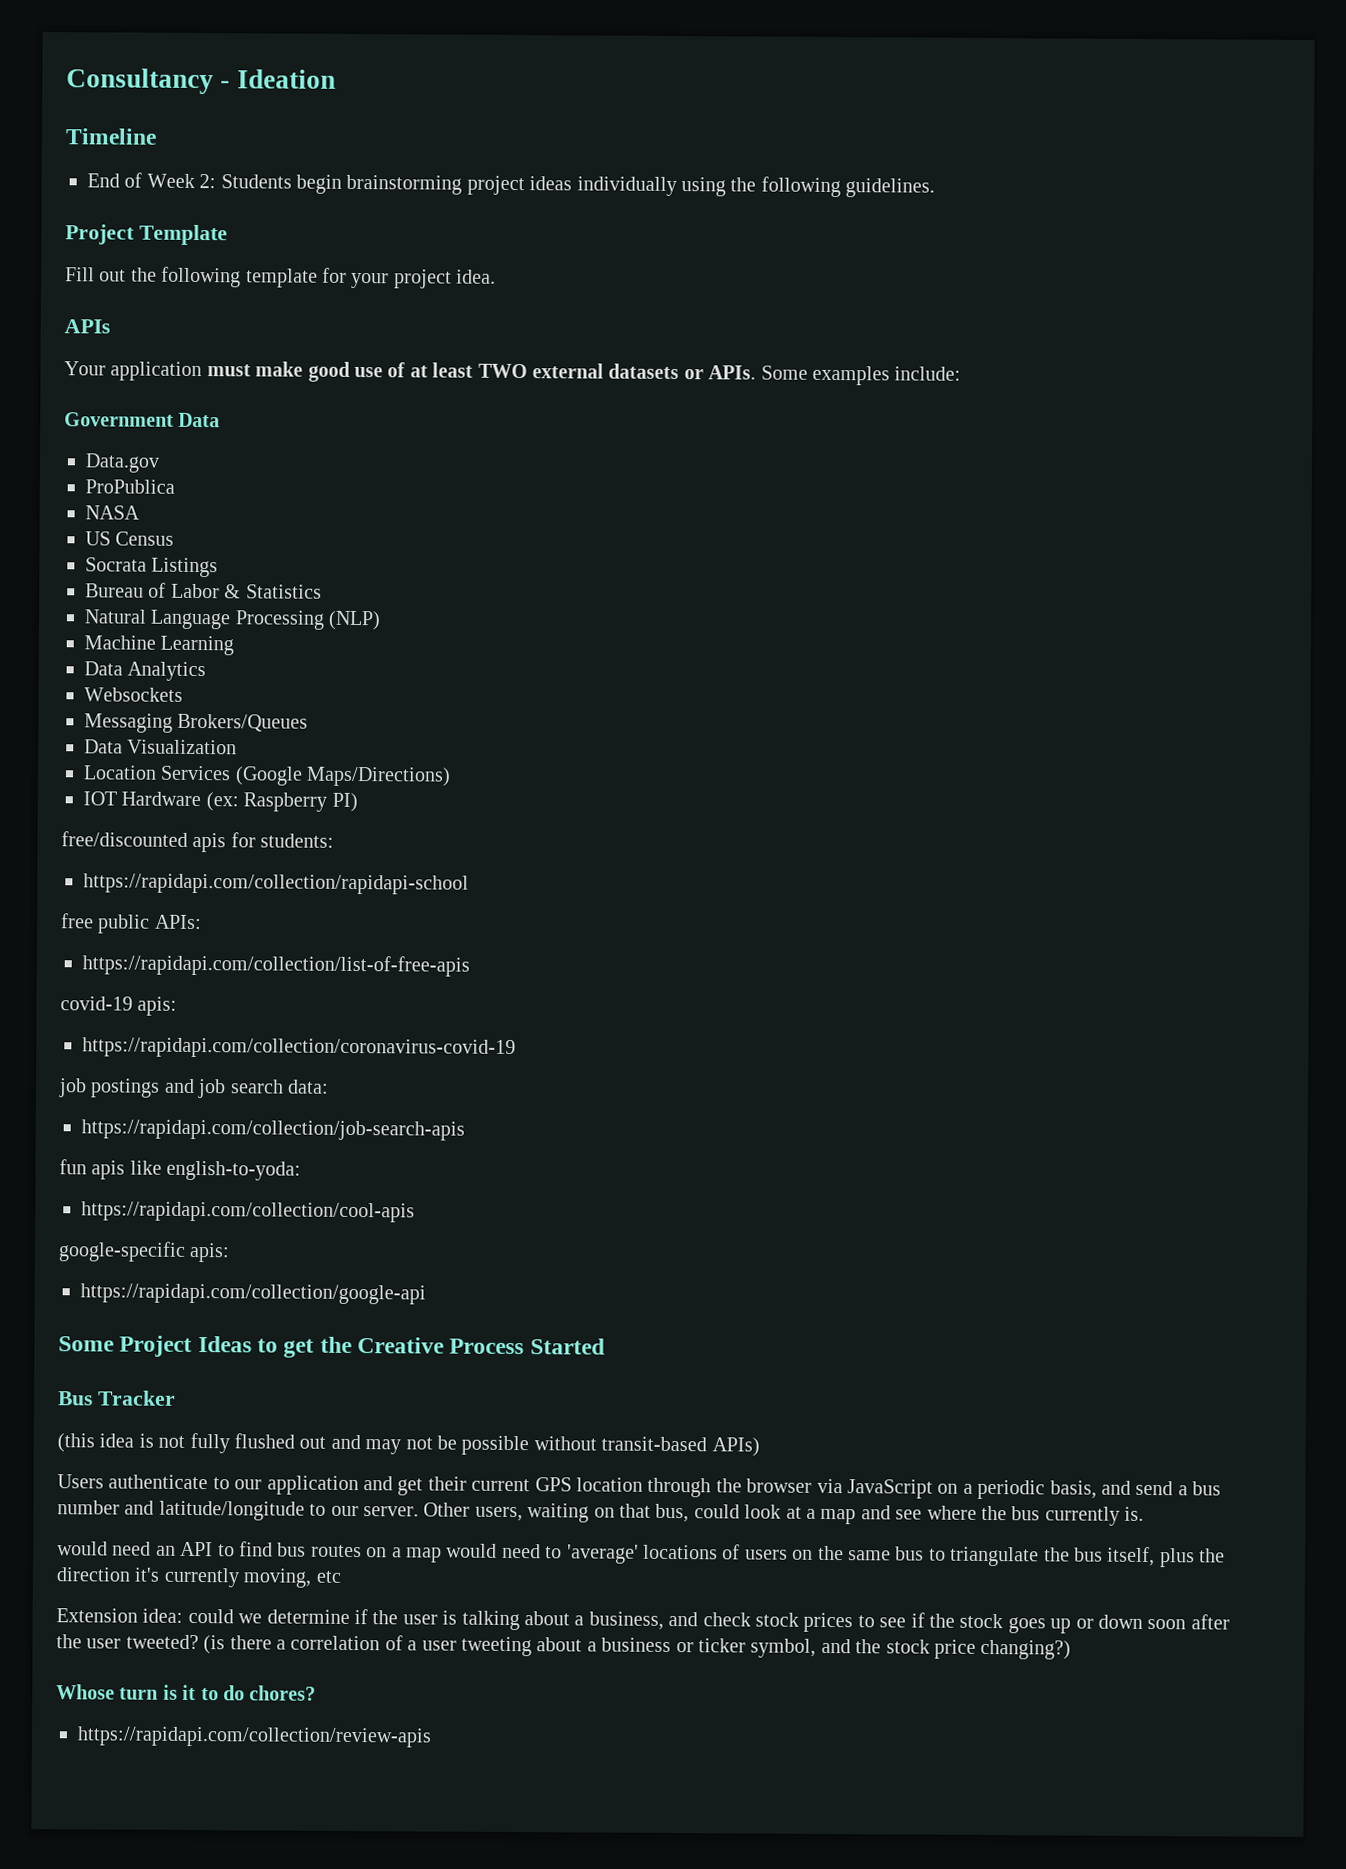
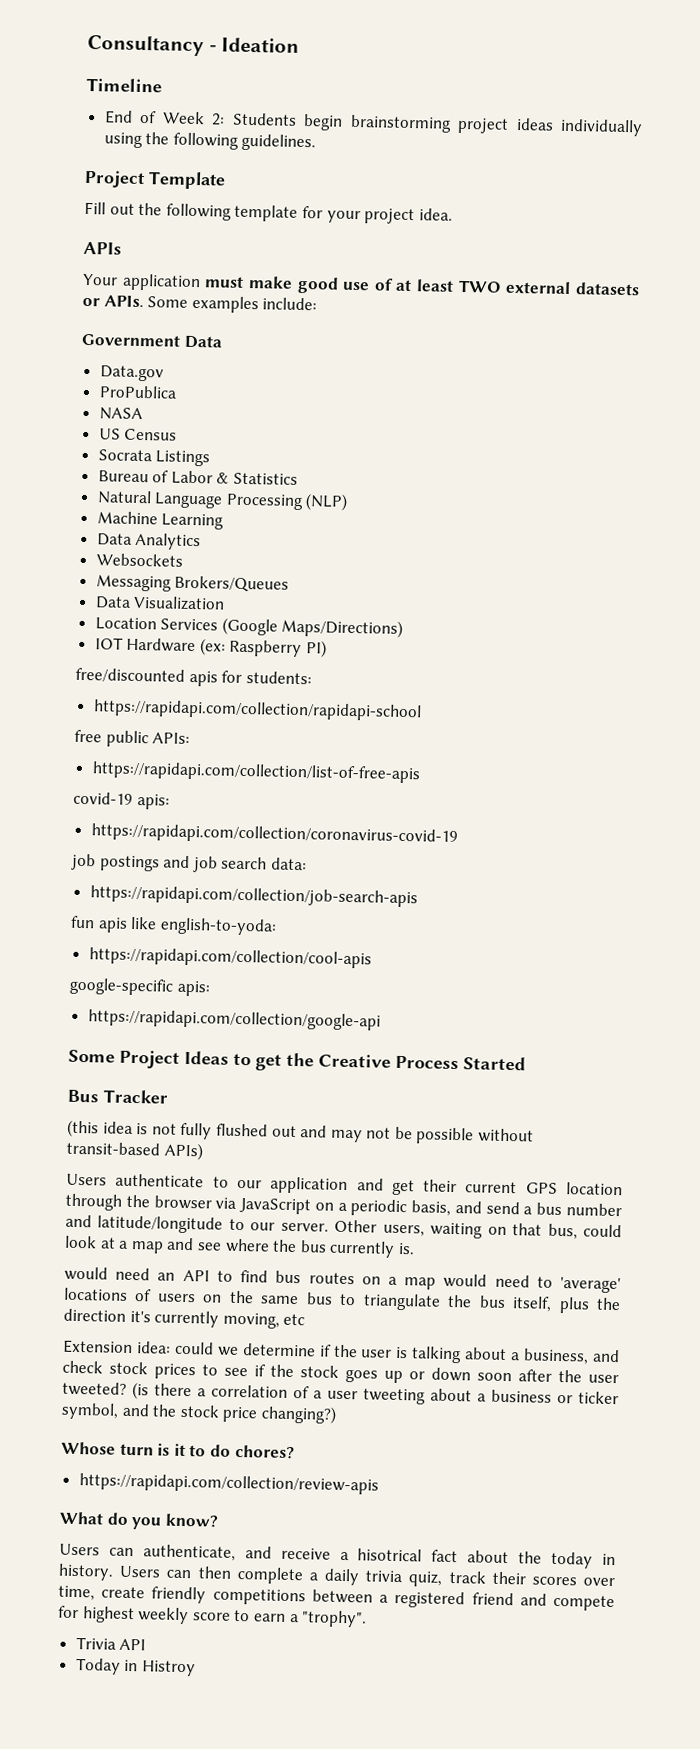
+ What do you know?
+ Users can authenticate, and receive a hisotrical fact about the today in history. Users can then complete a daily trivia quiz, track their scores over time, create friendly competitions between a registered friend and compete for highest weekly score to earn a "trophy".
+ Trivia API
+ Today in Histroy

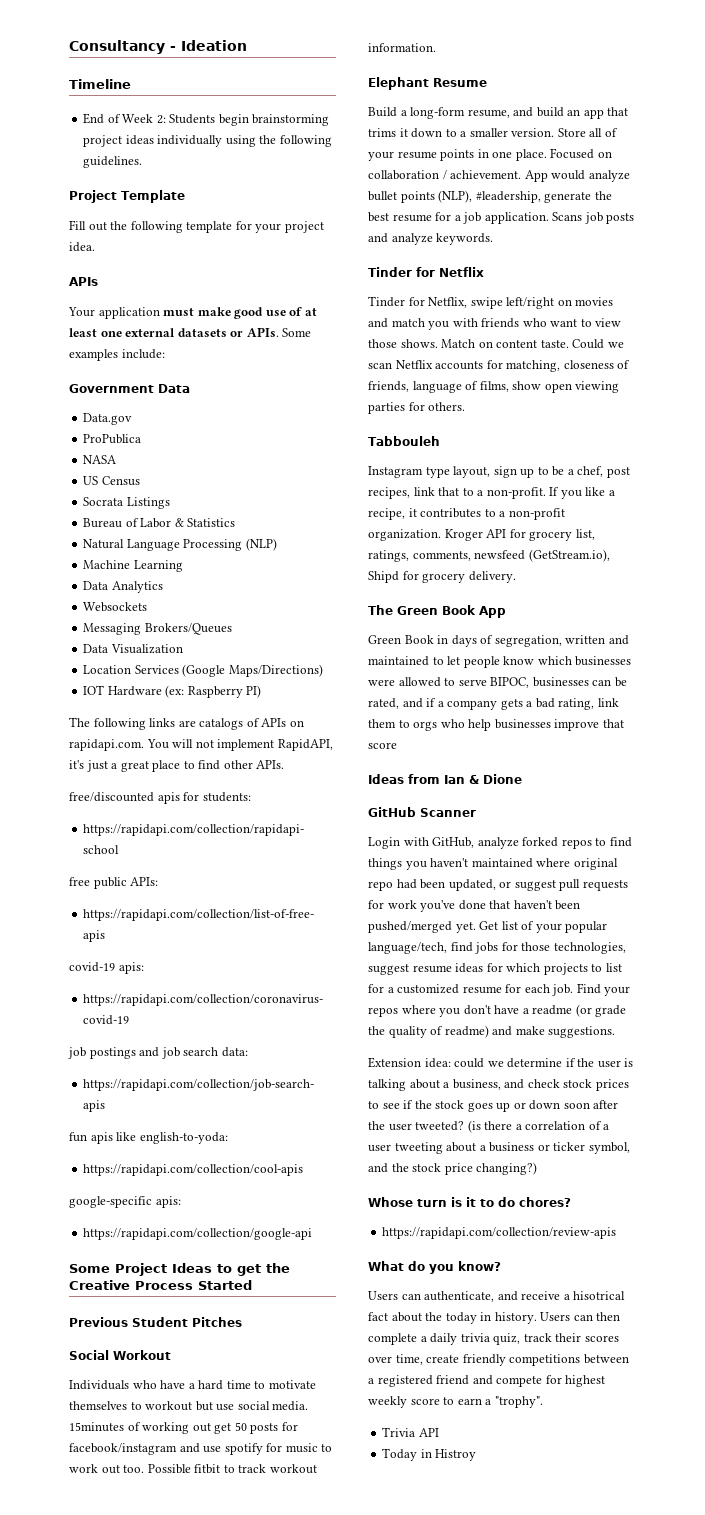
- Your application must make good use of at least TWO external datasets or APIs.
+ Your application must make good use of at least one external datasets or APIs.
+ The following links are catalogs of APIs on rapidapi.com. You will not implement RapidAPI, it's just a great place to find other APIs.
- Bus Tracker
- (this idea is not fully flushed out and may not be possible without transit-based APIs)
- Users authenticate to our application and get their current GPS location through the browser via JavaScript on a periodic basis, and send a bus number and latitude/longitude to our server. Other users, waiting on that bus, could look at a map and see where the bus currently is.
- would need an API to find bus routes on a map would need to 'average' locations of users on the same bus to triangulate the bus itself, plus the direction it's currently moving, etc
+ Previous Student Pitches
+ Social Workout
+ Individuals who have a hard time to motivate themselves to workout but use social media. 15minutes of working out get 50 posts for facebook/instagram and use spotify for music to work out too. Possible fitbit to track workout information.
+ Elephant Resume
+ Build a long-form resume, and build an app that trims it down to a smaller version. Store all of your resume points in one place. Focused on collaboration / achievement. App would analyze bullet points (NLP), #leadership, generate the best resume for a job application. Scans job posts and analyze keywords.
+ Tinder for Netflix
+ Tinder for Netflix, swipe left/right on movies and match you with friends who want to view those shows. Match on content taste. Could we scan Netflix accounts for matching, closeness of friends, language of films, show open viewing parties for others.
+ Tabbouleh
+ Instagram type layout, sign up to be a chef, post recipes, link that to a non-profit. If you like a recipe, it contributes to a non-profit organization. Kroger API for grocery list, ratings, comments, newsfeed (GetStream.io), Shipd for grocery delivery.
+ The Green Book App
+ Green Book in days of segregation, written and maintained to let people know which businesses were allowed to serve BIPOC, businesses can be rated, and if a company gets a bad rating, link them to orgs who help businesses improve that score
+ Ideas from Ian & Dione
+ GitHub Scanner
+ Login with GitHub, analyze forked repos to find things you haven't maintained where original repo had been updated, or suggest pull requests for work you've done that haven't been pushed/merged yet. Get list of your popular language/tech, find jobs for those technologies, suggest resume ideas for which projects to list for a customized resume for each job. Find your repos where you don't have a readme (or grade the quality of readme) and make suggestions.

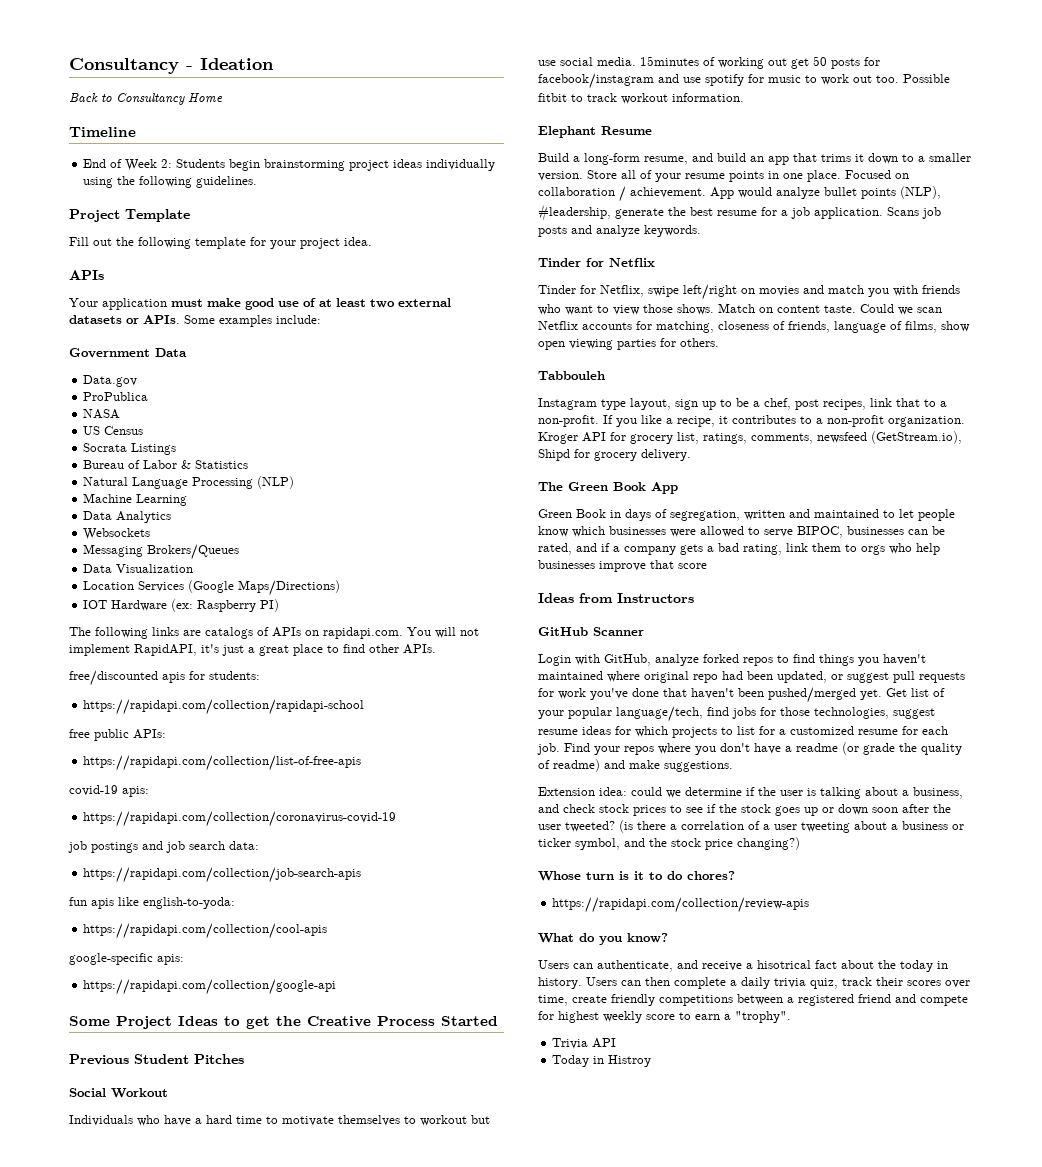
+ Back to Consultancy Home
- Your application must make good use of at least one external datasets or APIs.
+ Your application must make good use of at least two external datasets or APIs.
- Ideas from Ian & Dione
+ Ideas from Instructors

